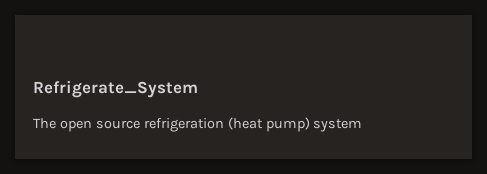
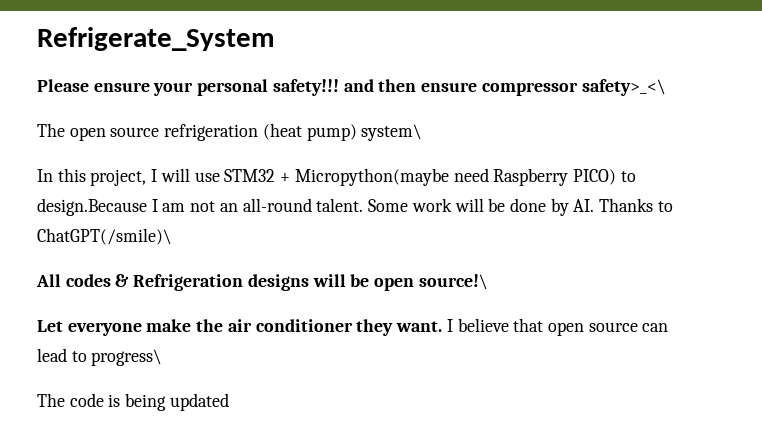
+ Please ensure your personal safety!!! and then ensure compressor safety>_<\
- The open source refrigeration (heat pump) system
+ The open source refrigeration (heat pump) system\
+ In this project, I will use STM32 + Micropython(maybe need Raspberry PICO) to design.Because I am not an all-round talent. Some work will be done by AI. Thanks to ChatGPT(/smile)\
+ All codes & Refrigeration designs will be open source!\
+ Let everyone make the air conditioner they want. I believe that open source can lead to progress\
+ The code is being updated

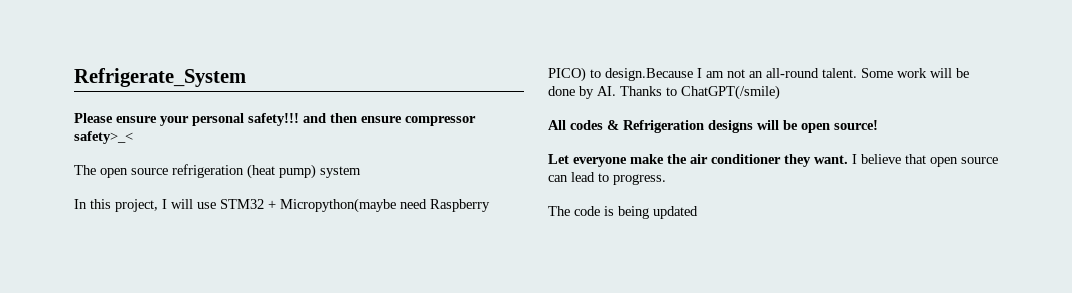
- Please ensure your personal safety!!! and then ensure compressor safety>_<\
+ Please ensure your personal safety!!! and then ensure compressor safety>_<
- The open source refrigeration (heat pump) system\
+ The open source refrigeration (heat pump) system
- Some work will be done by AI. Thanks to ChatGPT(/smile)\
+ Some work will be done by AI. Thanks to ChatGPT(/smile)
- All codes & Refrigeration designs will be open source!\
+ All codes & Refrigeration designs will be open source!
- I believe that open source can lead to progress\
+ I believe that open source can lead to progress.

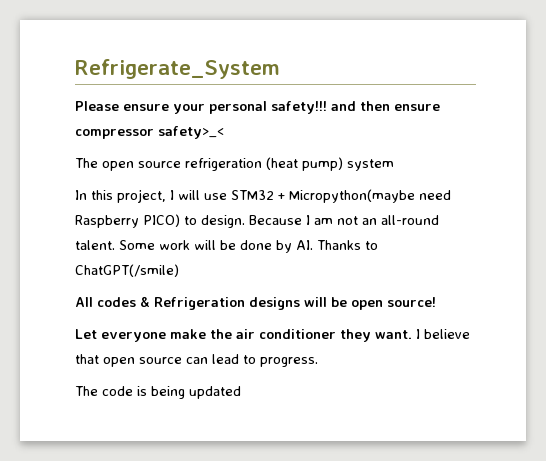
- In this project, I will use STM32 + Micropython(maybe need Raspberry PICO) to design.Because I am not an all-round talent.
+ In this project, I will use STM32 + Micropython(maybe need Raspberry PICO) to design. Because I am not an all-round talent.

